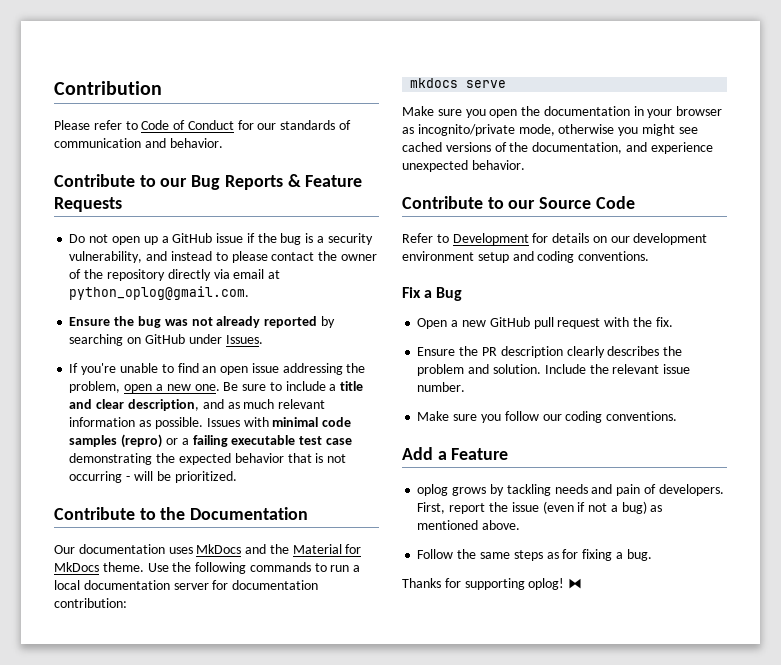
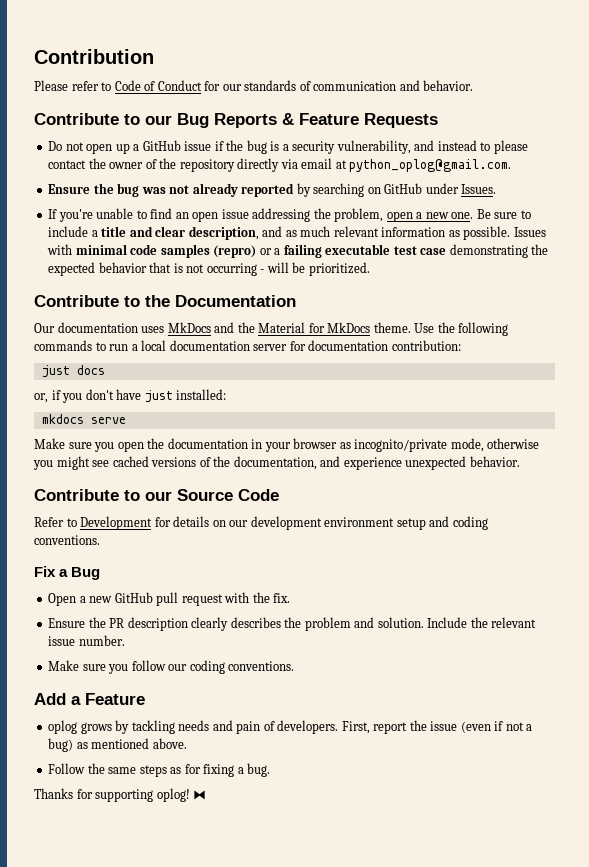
+ just docs
+ or, if you don't have just installed:

